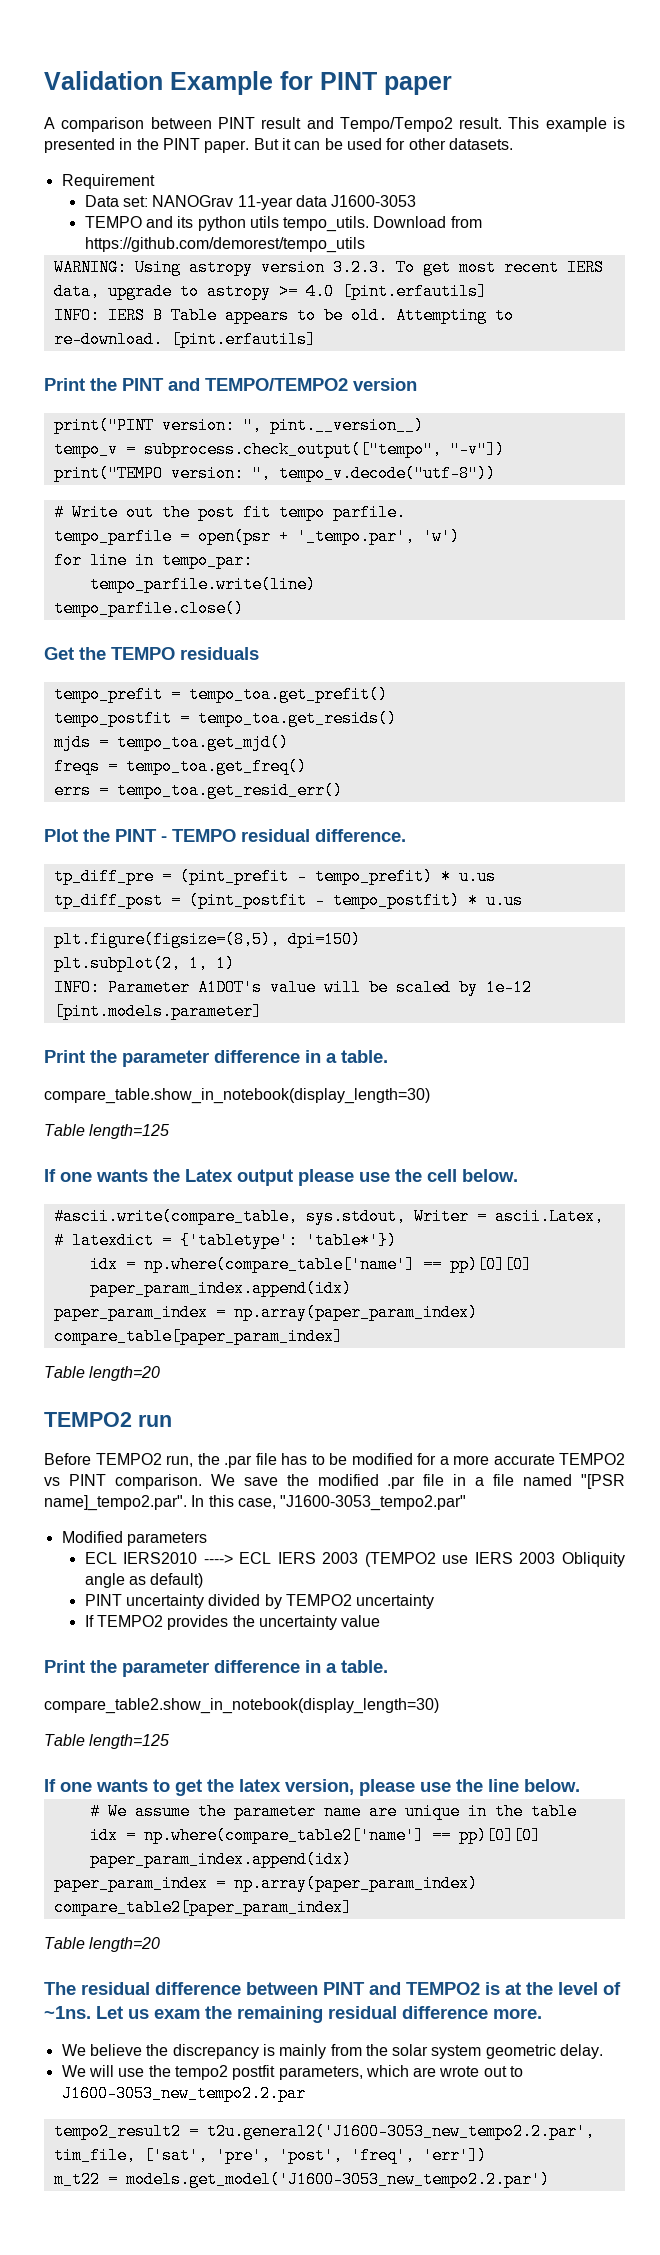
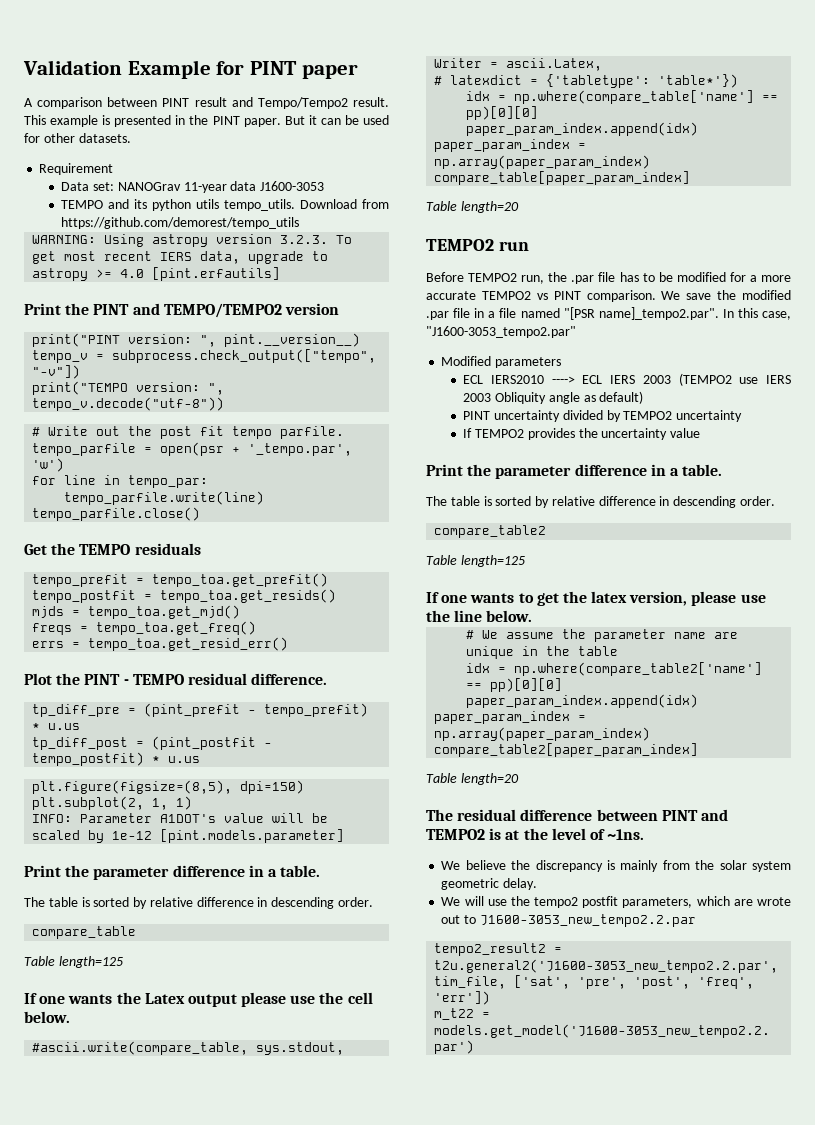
- INFO: IERS B Table appears to be old. Attempting to re-download. [pint.erfautils]
  INFO: Parameter A1DOT's value will be scaled by 1e-12 [pint.models.parameter]
  Print the parameter difference in a table.
- compare_table.show_in_notebook(display_length=30)
+ The table is sorted by relative difference in descending order.
+ compare_table
  If TEMPO2 provides the uncertainty value
  Print the parameter difference in a table.
- compare_table2.show_in_notebook(display_length=30)
+ The table is sorted by relative difference in descending order.
+ compare_table2
- Let us exam the remaining residual difference more.

